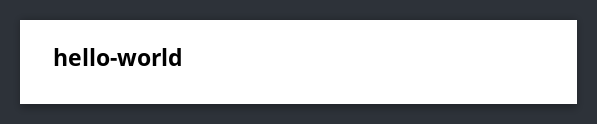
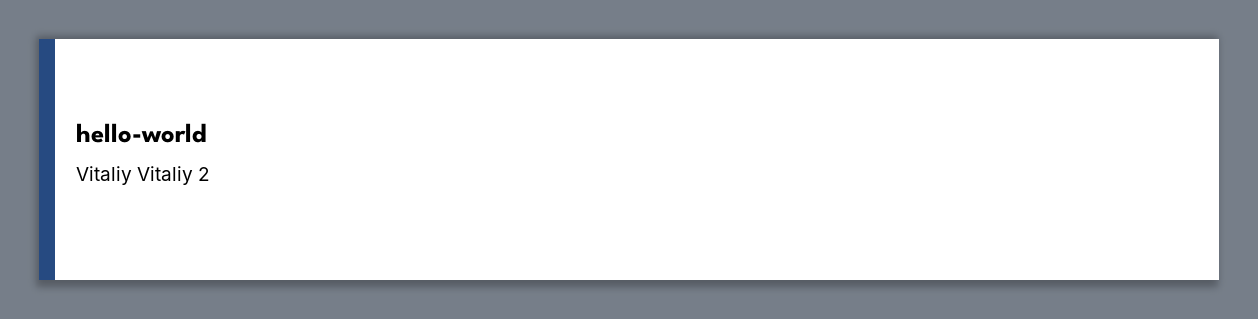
+ Vitaliy Vitaliy 2

